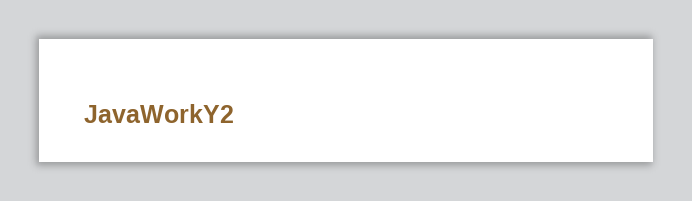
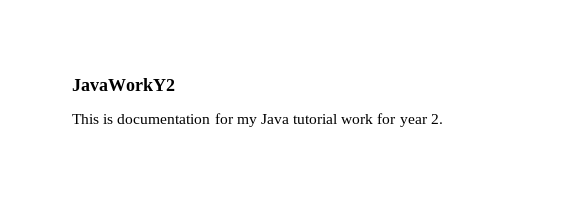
+ This is documentation for my Java tutorial work for year 2.

